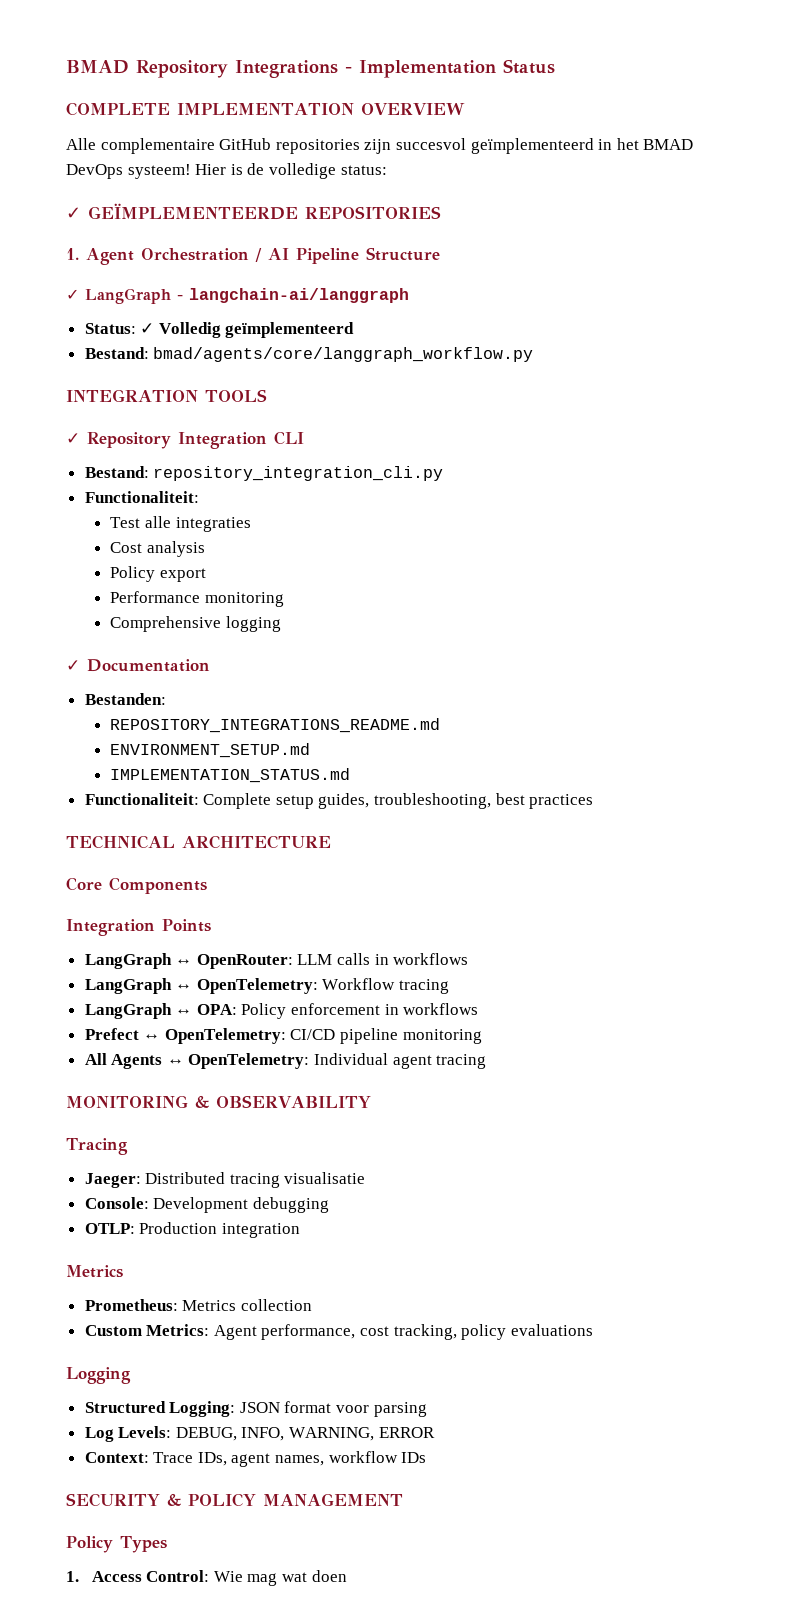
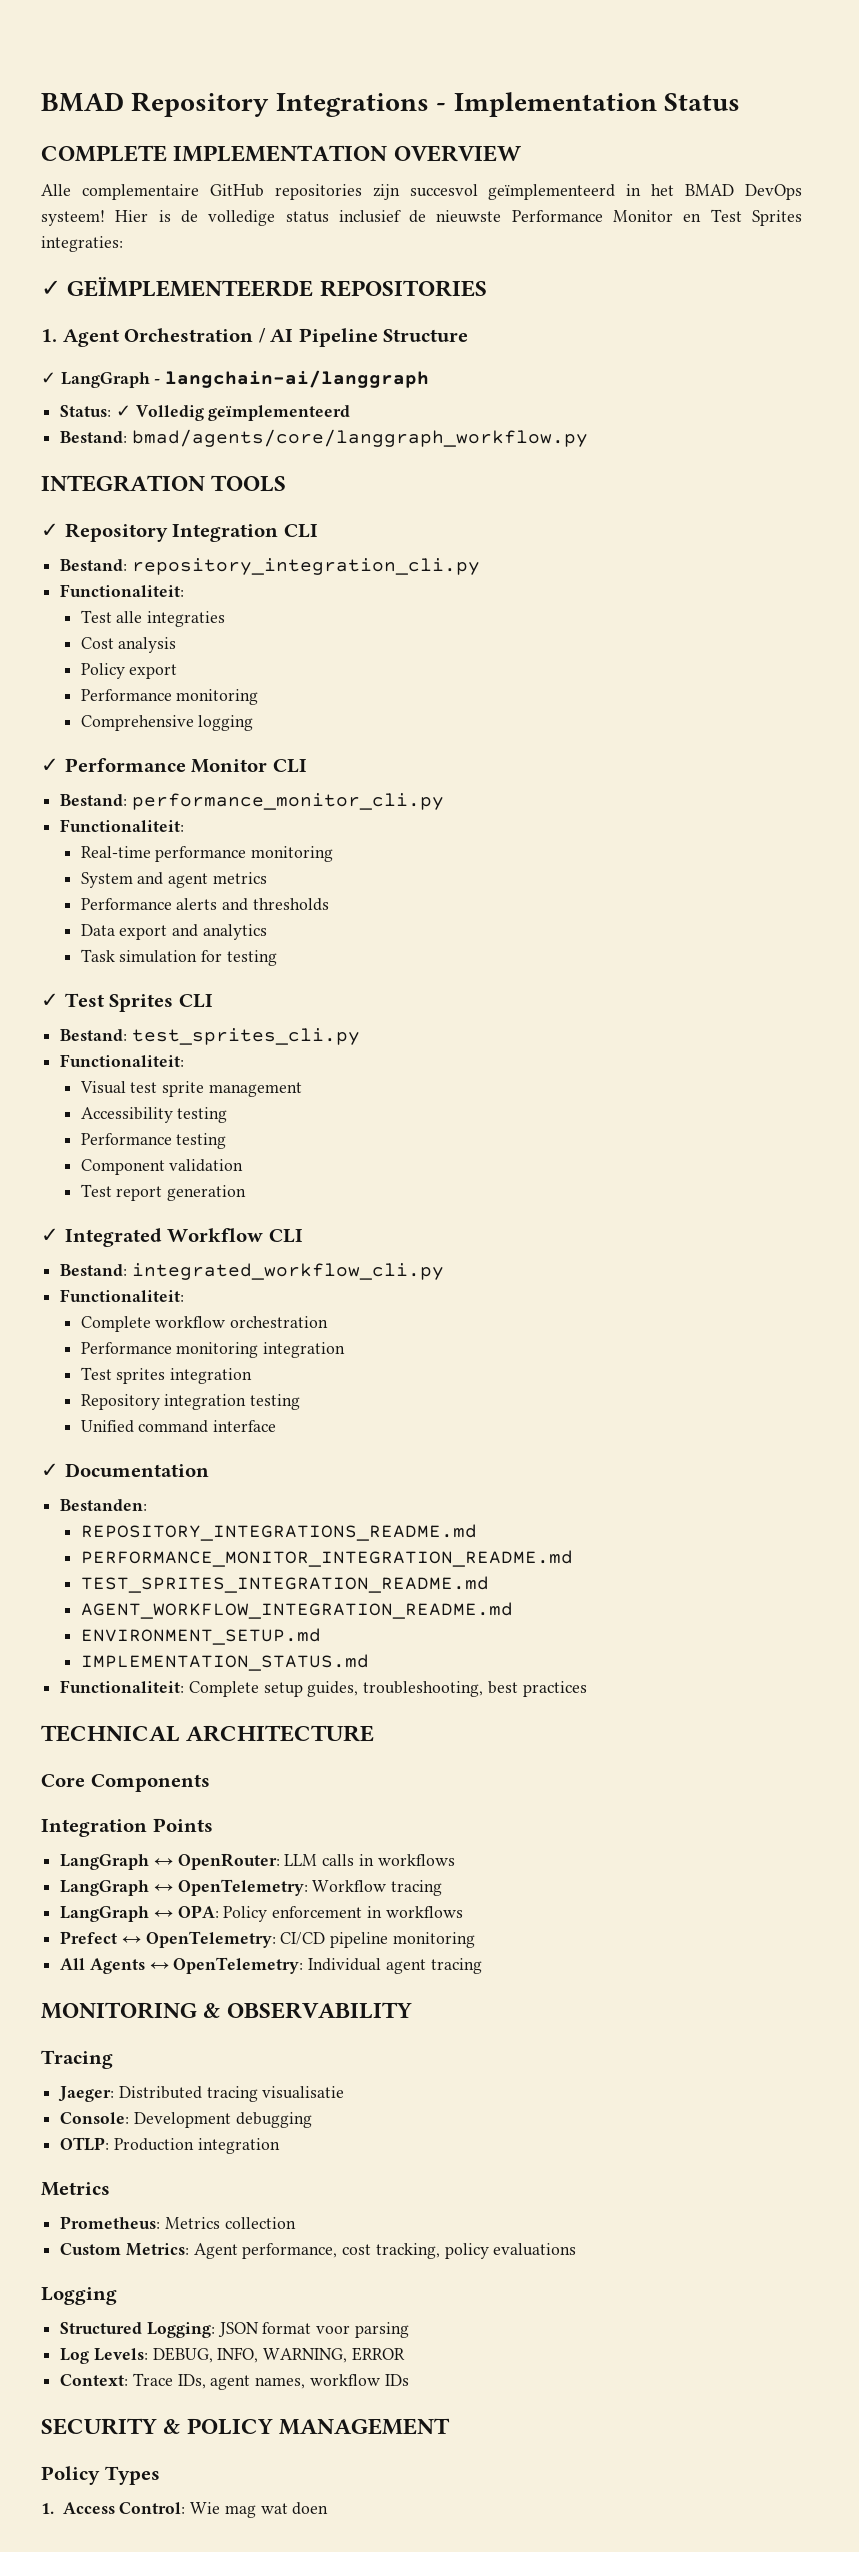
- Hier is de volledige status:
+ Hier is de volledige status inclusief de nieuwste Performance Monitor en Test Sprites integraties:
+ ✓ Performance Monitor CLI
+ Bestand: performance_monitor_cli.py
+ Functionaliteit:
+ Real-time performance monitoring
+ System and agent metrics
+ Performance alerts and thresholds
+ Data export and analytics
+ Task simulation for testing
+ ✓ Test Sprites CLI
+ Bestand: test_sprites_cli.py
+ Functionaliteit:
+ Visual test sprite management
+ Accessibility testing
+ Performance testing
+ Component validation
+ Test report generation
+ ✓ Integrated Workflow CLI
+ Bestand: integrated_workflow_cli.py
+ Functionaliteit:
+ Complete workflow orchestration
+ Performance monitoring integration
+ Test sprites integration
+ Repository integration testing
+ Unified command interface
+ PERFORMANCE_MONITOR_INTEGRATION_README.md
+ TEST_SPRITES_INTEGRATION_README.md
+ AGENT_WORKFLOW_INTEGRATION_README.md

